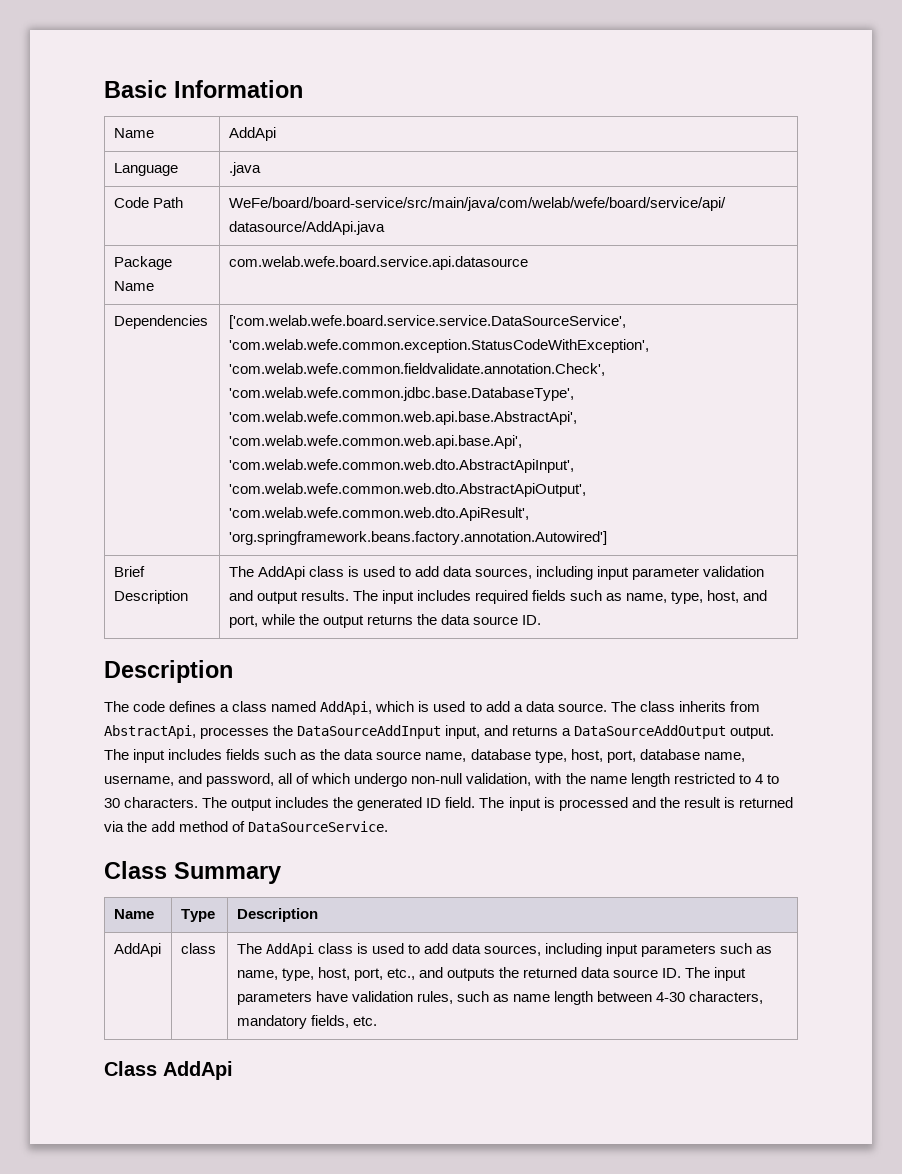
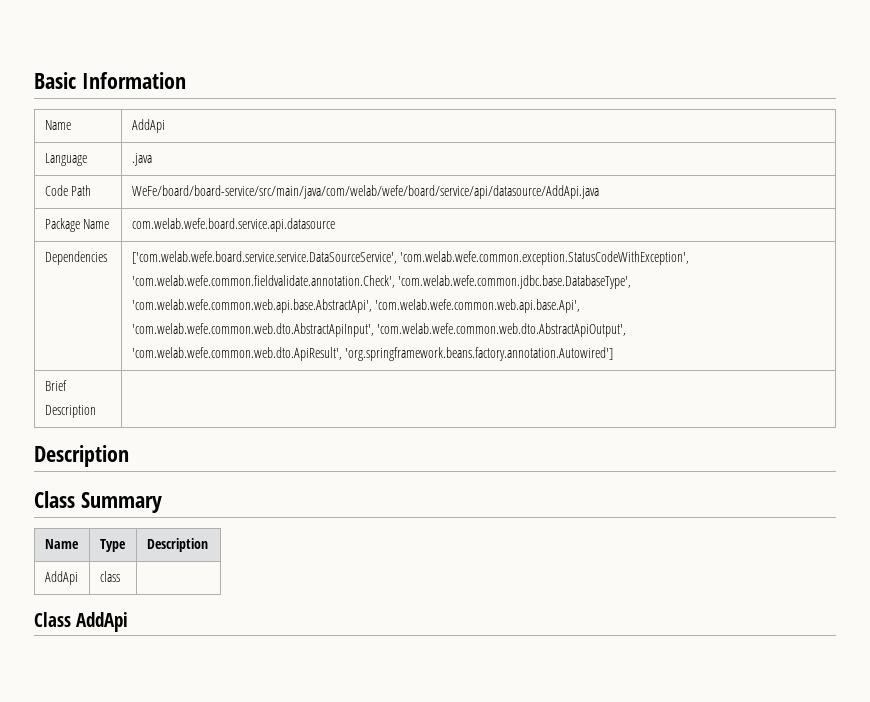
- Brief Description | The AddApi class is used to add data sources, including input parameter validation and output results. The input includes required fields such as name, type, host, and port, while the output returns the data source ID.
+ Brief Description |
  Description
- The code defines a class named AddApi, which is used to add a data source. The class inherits from AbstractApi, processes the DataSourceAddInput input, and returns a DataSourceAddOutput output. The input includes fields such as the data source name, database type, host, port, database name, username, and password, all of which undergo non-null validation, with the name length restricted to 4 to 30 characters. The output includes the generated ID field. The input is processed and the result is returned via the add method of DataSourceService.
- The AddApi class is used to add data sources, including input parameters such as name, type, host, port, etc., and outputs the returned data source ID. The input parameters have validation rules, such as name length between 4-30 characters, mandatory fields, etc.

